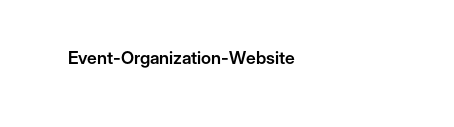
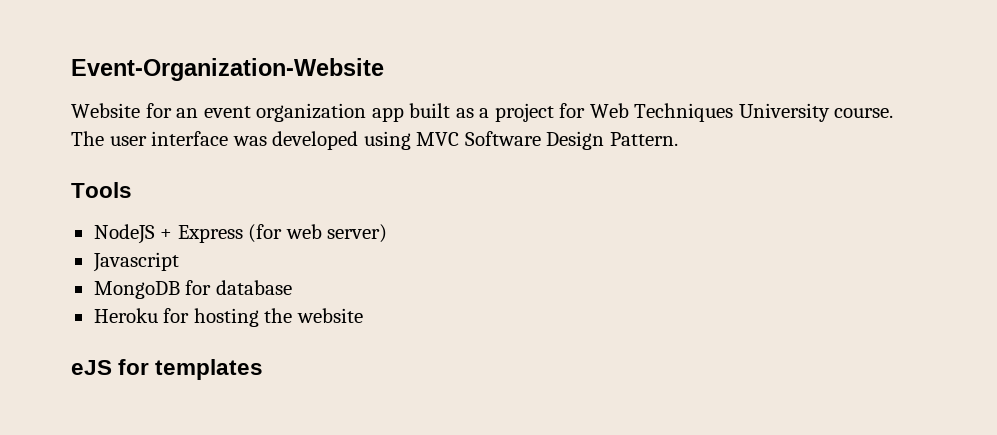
+ Website for an event organization app built as a project for Web Techniques University course. The user interface was developed using MVC Software Design Pattern.
+ Tools
+ NodeJS + Express (for web server)
+ Javascript
+ MongoDB for database
+ Heroku for hosting the website
+ eJS for templates

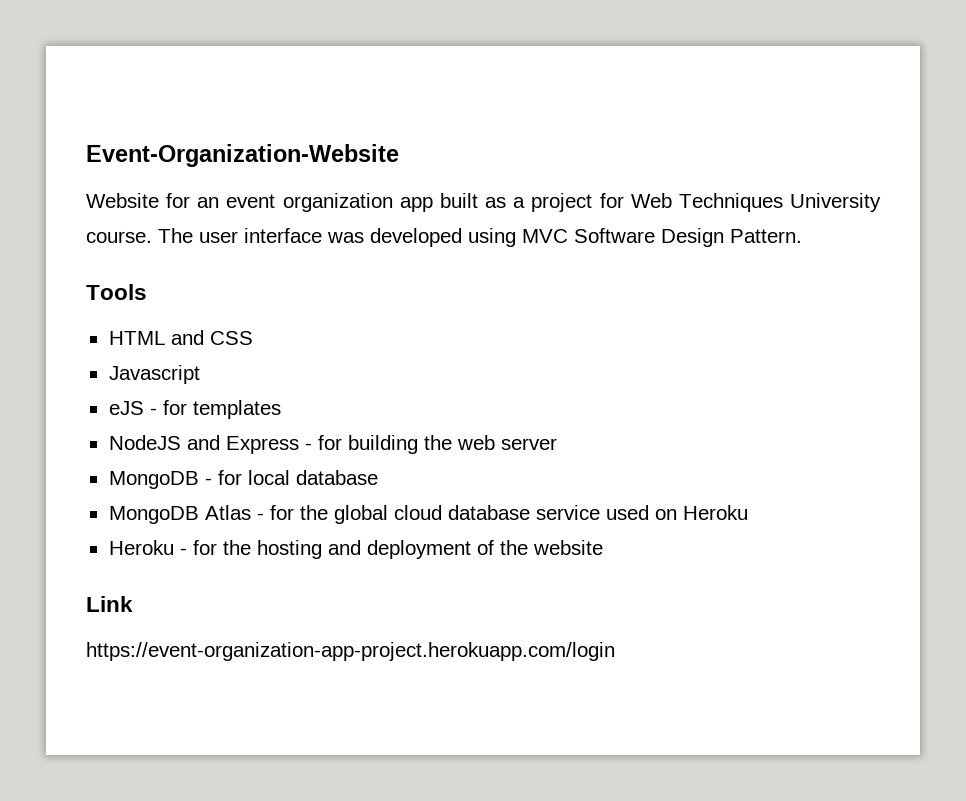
- NodeJS + Express (for web server)
+ HTML and CSS
  Javascript
- MongoDB for database
- Heroku for hosting the website
+ eJS - for templates
+ NodeJS and Express - for building the web server
+ MongoDB - for local database
+ MongoDB Atlas - for the global cloud database service used on Heroku
+ Heroku - for the hosting and deployment of the website
- eJS for templates
+ Link
+ https://event-organization-app-project.herokuapp.com/login

